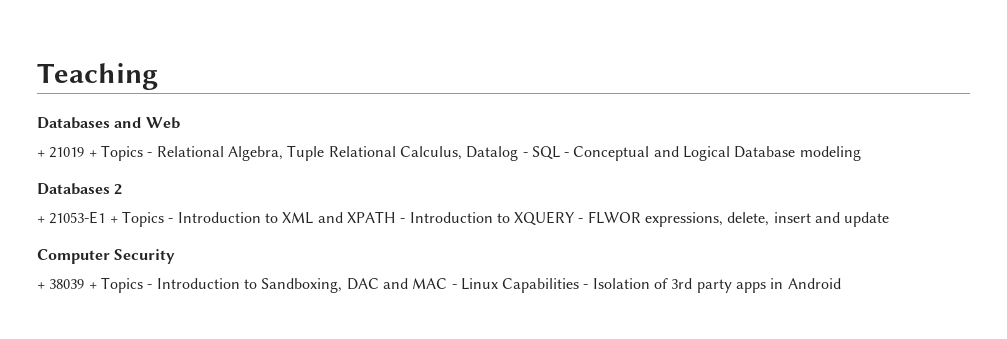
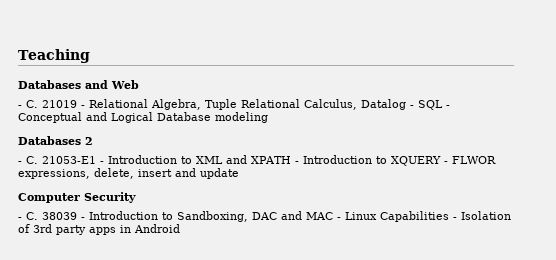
- + 21019 + Topics - Relational Algebra, Tuple Relational Calculus, Datalog - SQL - Conceptual and Logical Database modeling
+ - C. 21019 - Relational Algebra, Tuple Relational Calculus, Datalog - SQL - Conceptual and Logical Database modeling
- + 21053-E1 + Topics - Introduction to XML and XPATH - Introduction to XQUERY - FLWOR expressions, delete, insert and update
+ - C. 21053-E1 - Introduction to XML and XPATH - Introduction to XQUERY - FLWOR expressions, delete, insert and update
- + 38039 + Topics - Introduction to Sandboxing, DAC and MAC - Linux Capabilities - Isolation of 3rd party apps in Android
+ - C. 38039 - Introduction to Sandboxing, DAC and MAC - Linux Capabilities - Isolation of 3rd party apps in Android

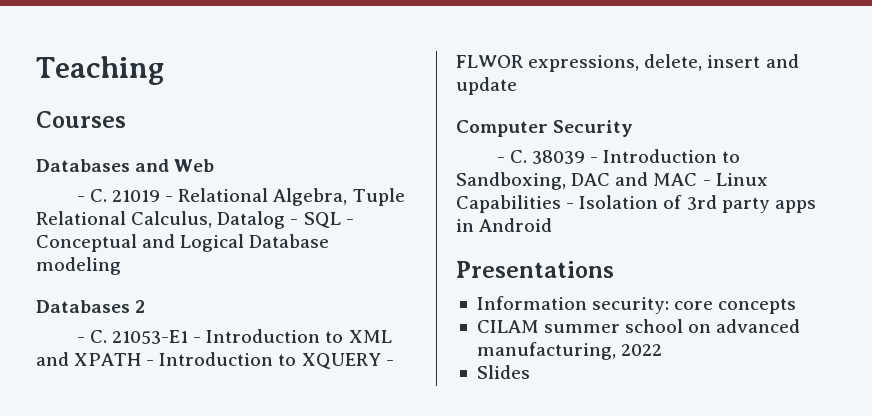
+ Courses
+ Presentations
+ Information security: core concepts
+ CILAM summer school on advanced manufacturing, 2022
+ Slides

